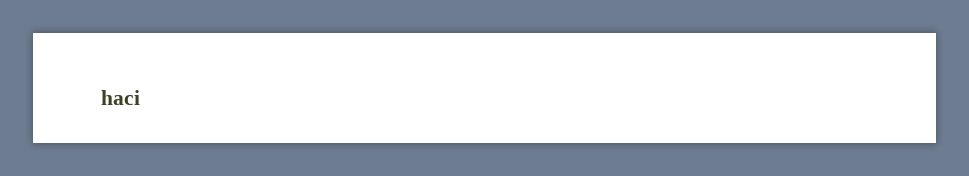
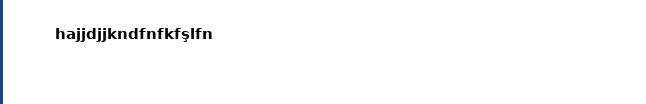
- haci
+ hajjdjjkndfnfkfşlfn

